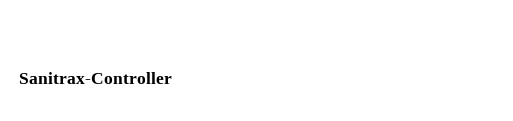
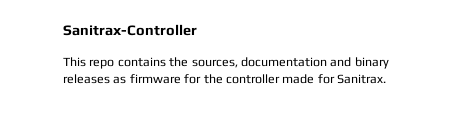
+ This repo contains the sources, documentation and binary releases as firmware for the controller made for Sanitrax.

